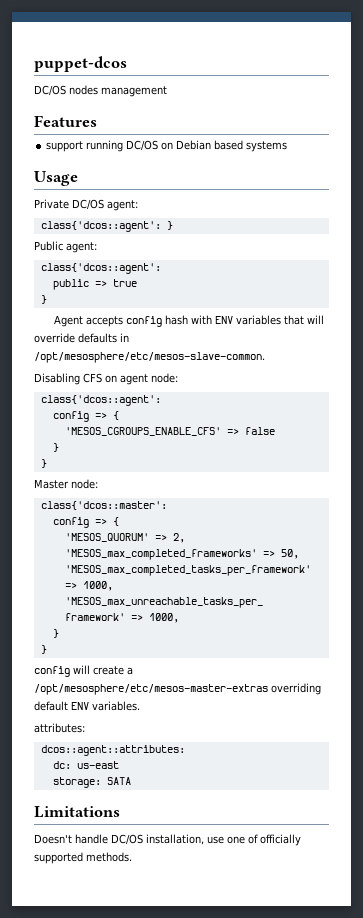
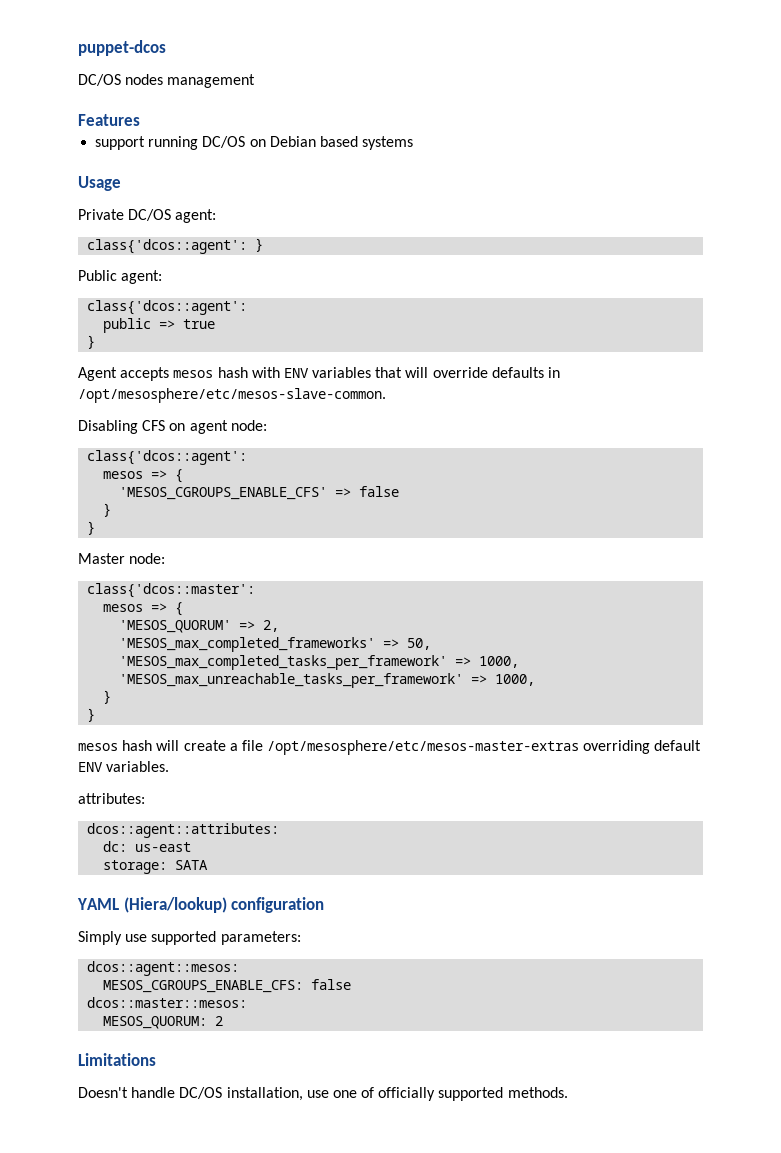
- Agent accepts config hash with ENV variables that will override defaults in /opt/mesosphere/etc/mesos-slave-common.
+ Agent accepts mesos hash with ENV variables that will override defaults in /opt/mesosphere/etc/mesos-slave-common.
  Disabling CFS on agent node:
  class{'dcos::agent':
- config => {
+ mesos => {
  class{'dcos::master':
- config => {
+ mesos => {
- config will create a /opt/mesosphere/etc/mesos-master-extras overriding default ENV variables.
+ mesos hash will create a file /opt/mesosphere/etc/mesos-master-extras overriding default ENV variables.
+ YAML (Hiera/lookup) configuration
+ Simply use supported parameters:
+ dcos::agent::mesos:
+ MESOS_CGROUPS_ENABLE_CFS: false
+ dcos::master::mesos:
+ MESOS_QUORUM: 2

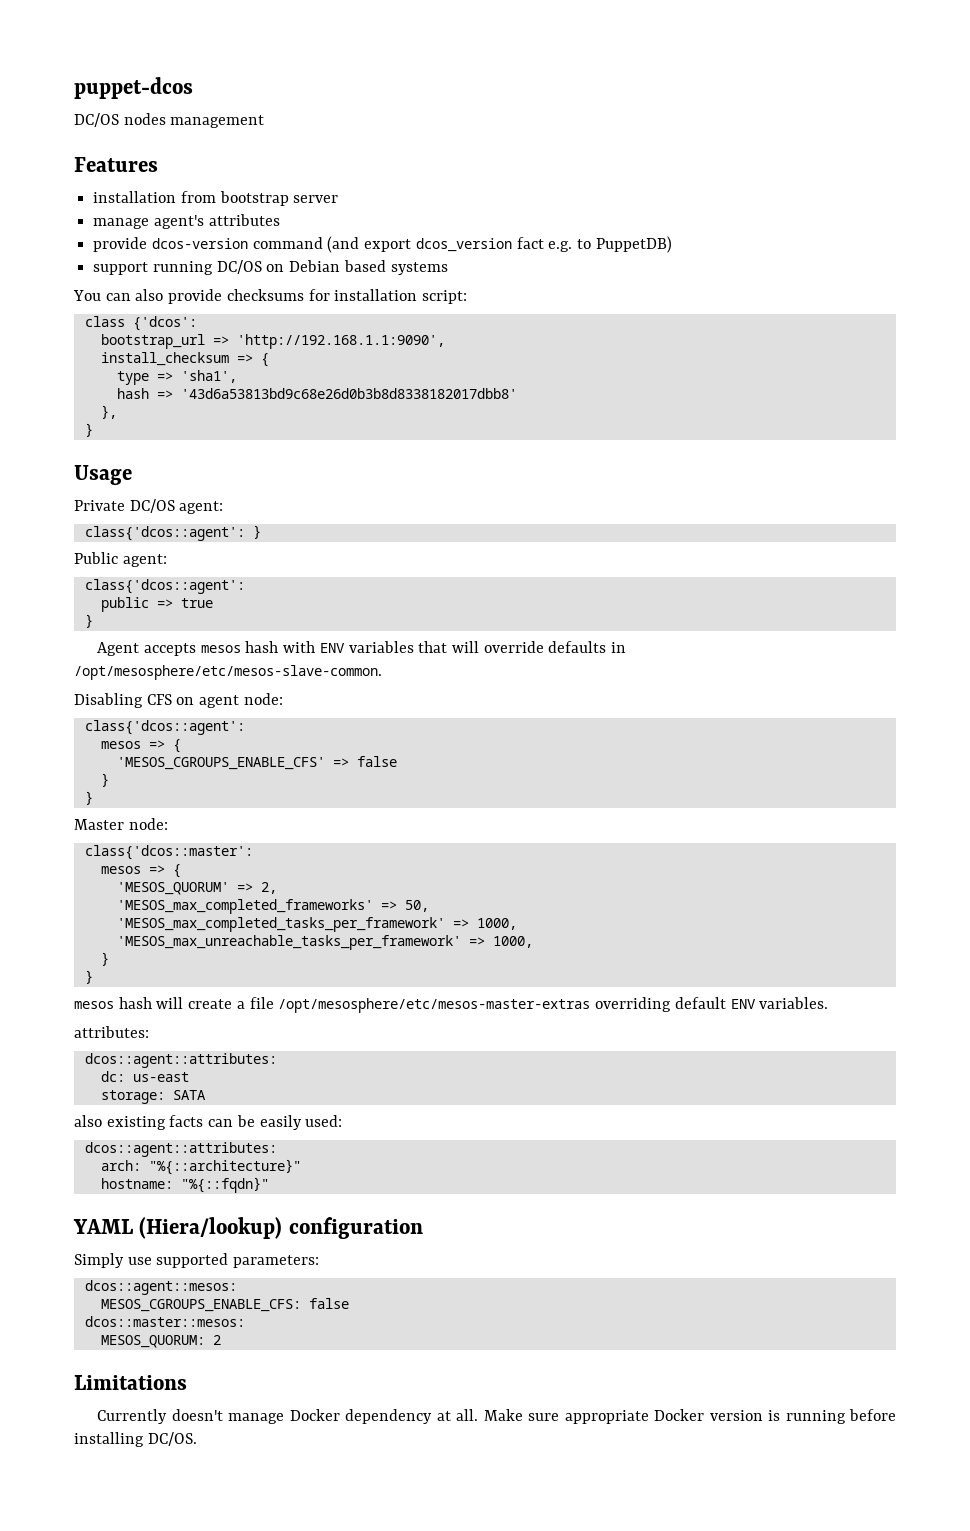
+ installation from bootstrap server
+ manage agent's attributes
+ provide dcos-version command (and export dcos_version fact e.g. to PuppetDB)
+ You can also provide checksums for installation script:
+ class {'dcos':
+ bootstrap_url => 'http://192.168.1.1:9090',
+ install_checksum => {
+ type => 'sha1',
+ hash => '43d6a53813bd9c68e26d0b3b8d8338182017dbb8'
+ },
+ }
+ also existing facts can be easily used:
+ dcos::agent::attributes:
+ arch: "%{::architecture}"
+ hostname: "%{::fqdn}"
- Doesn't handle DC/OS installation, use one of officially supported methods.
+ Currently doesn't manage Docker dependency at all. Make sure appropriate Docker version is running before installing DC/OS.

